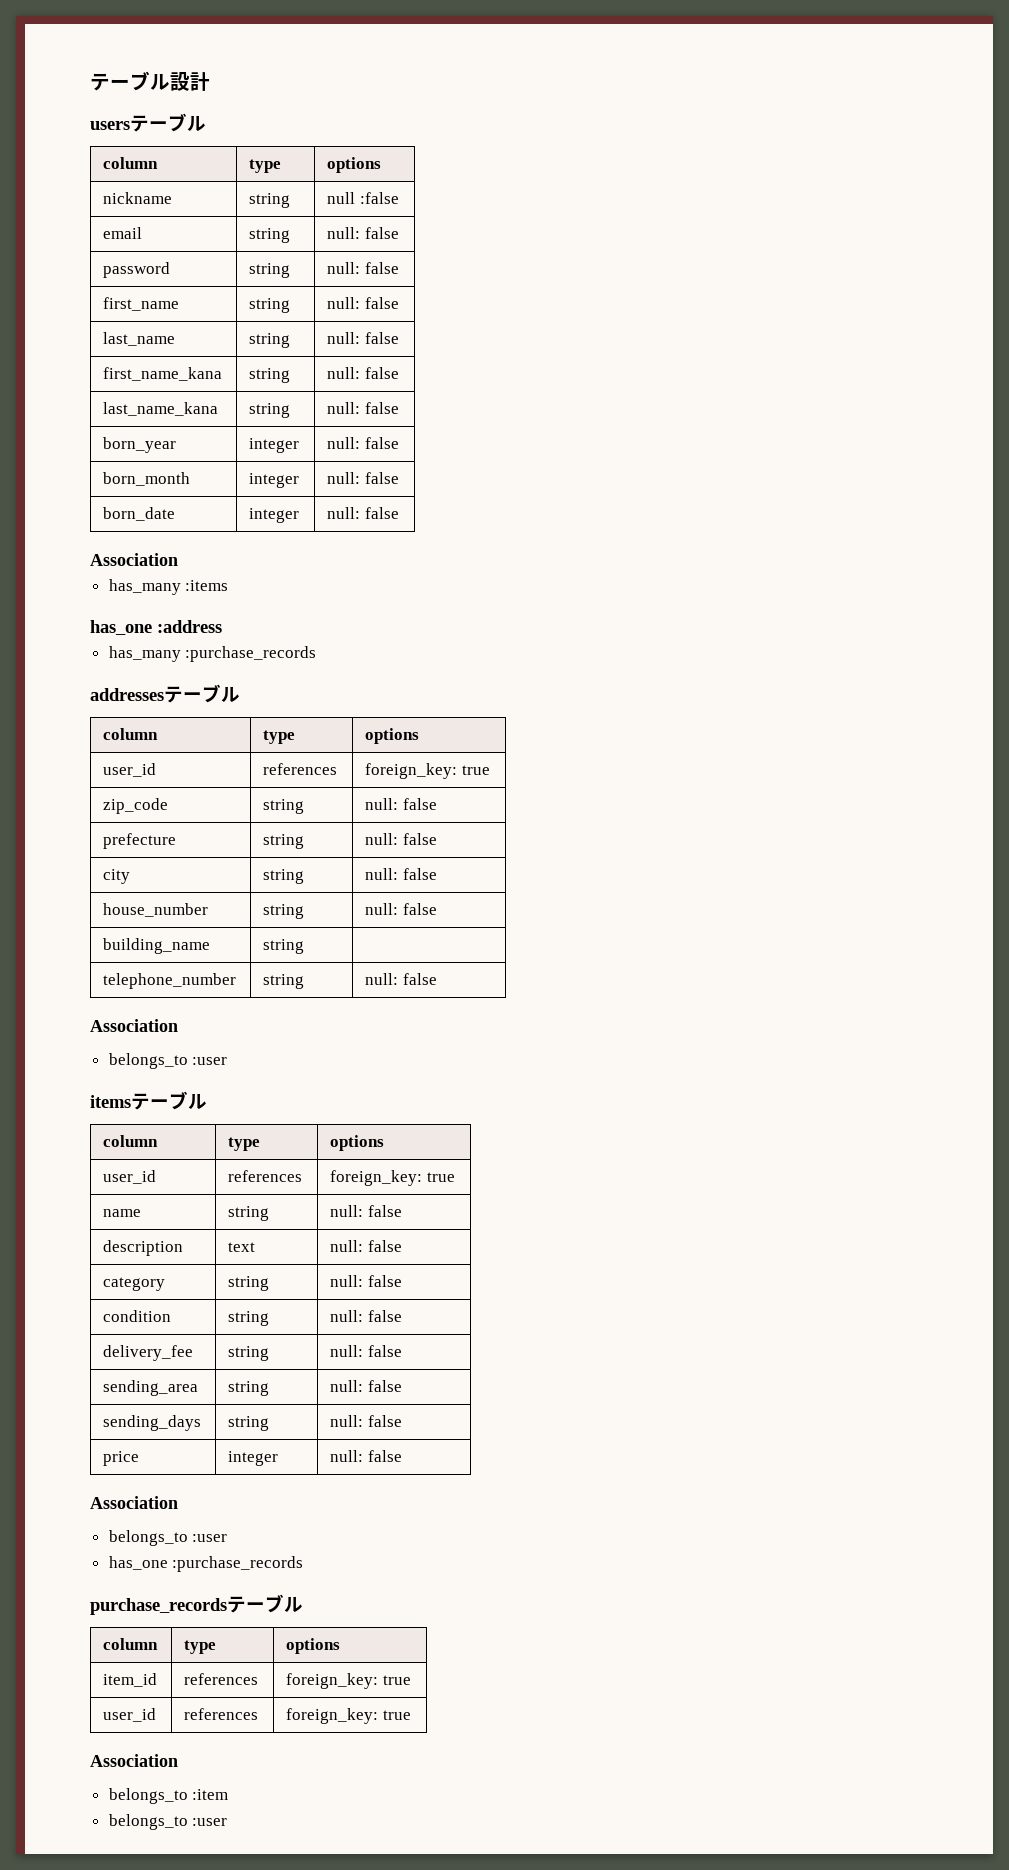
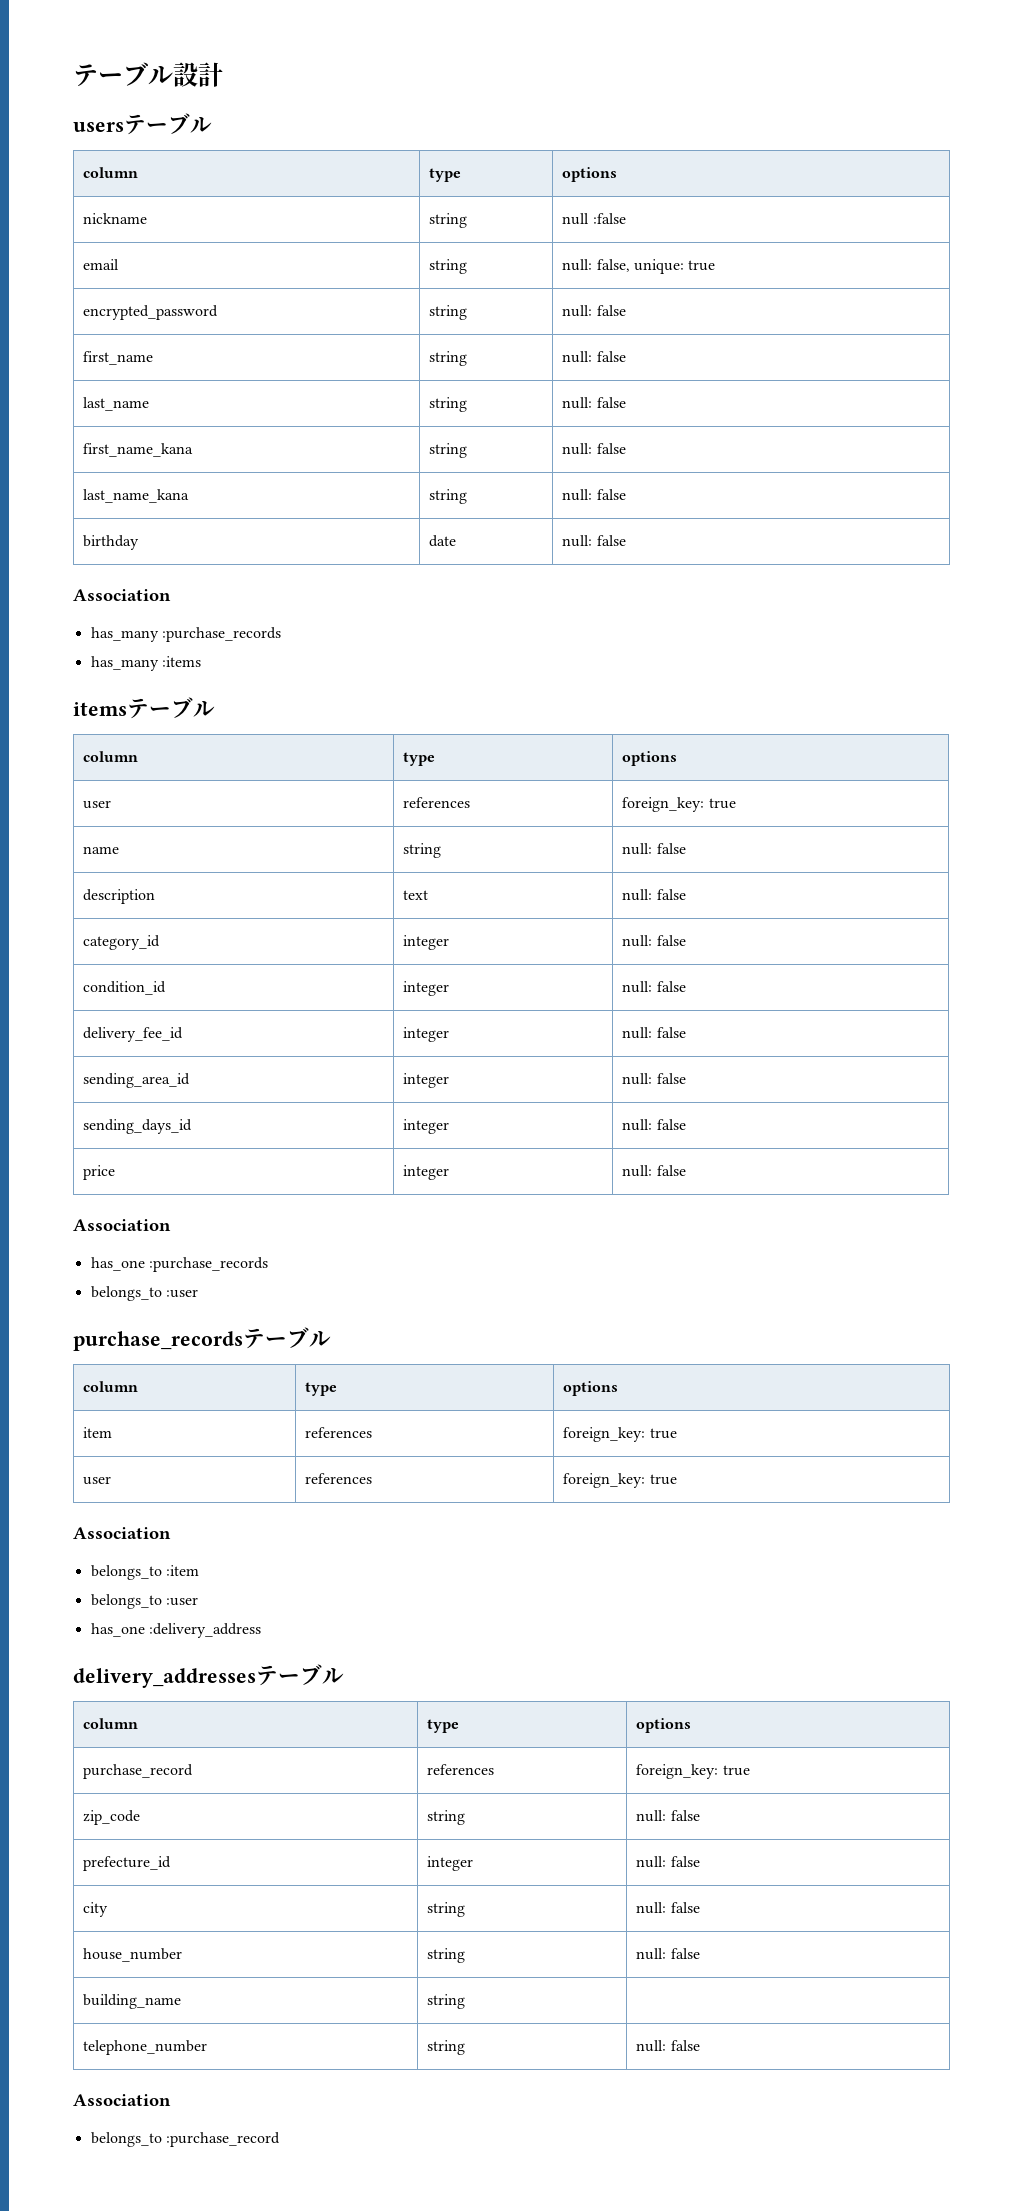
- email | string | null: false
- password | string | null: false
+ email | string | null: false, unique: true
+ encrypted_password | string | null: false
- born_year | integer | null: false
- born_month | integer | null: false
- born_date | integer | null: false
+ birthday | date | null: false
  Association
+ has_many :purchase_records
- has_one :address
- has_many :purchase_records
- addressesテーブル
+ itemsテーブル
  column | type | options
- user_id | references | foreign_key: true
+ user | references | foreign_key: true
+ name | string | null: false
+ description | text | null: false
+ category_id | integer | null: false
+ condition_id | integer | null: false
+ delivery_fee_id | integer | null: false
+ sending_area_id | integer | null: false
+ sending_days_id | integer | null: false
+ price | integer | null: false
+ Association
+ has_one :purchase_records
+ belongs_to :user
+ purchase_recordsテーブル
+ column | type | options
+ item | references | foreign_key: true
+ user | references | foreign_key: true
+ Association
+ belongs_to :item
+ belongs_to :user
+ has_one :delivery_address
+ delivery_addressesテーブル
+ column | type | options
+ purchase_record | references | foreign_key: true
- prefecture | string | null: false
+ prefecture_id | integer | null: false
  telephone_number | string | null: false
  Association
- belongs_to :user
- itemsテーブル
- column | type | options
- user_id | references | foreign_key: true
- name | string | null: false
- description | text | null: false
- category | string | null: false
- condition | string | null: false
- delivery_fee | string | null: false
- sending_area | string | null: false
- sending_days | string | null: false
- price | integer | null: false
- Association
- belongs_to :user
- has_one :purchase_records
- purchase_recordsテーブル
- column | type | options
- item_id | references | foreign_key: true
- user_id | references | foreign_key: true
- Association
- belongs_to :item
- belongs_to :user
+ belongs_to :purchase_record

